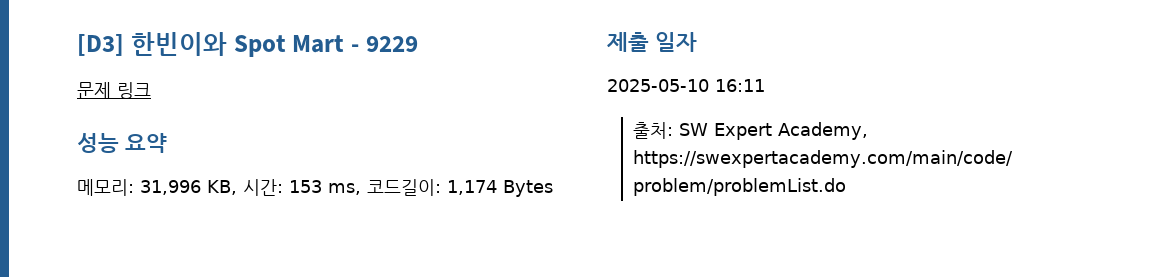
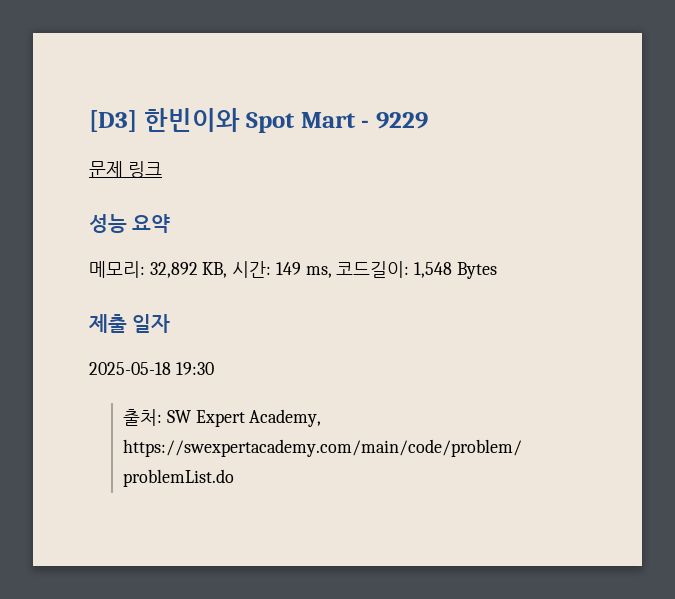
- 메모리: 31,996 KB, 시간: 153 ms, 코드길이: 1,174 Bytes
+ 메모리: 32,892 KB, 시간: 149 ms, 코드길이: 1,548 Bytes
- 2025-05-10 16:11
+ 2025-05-18 19:30

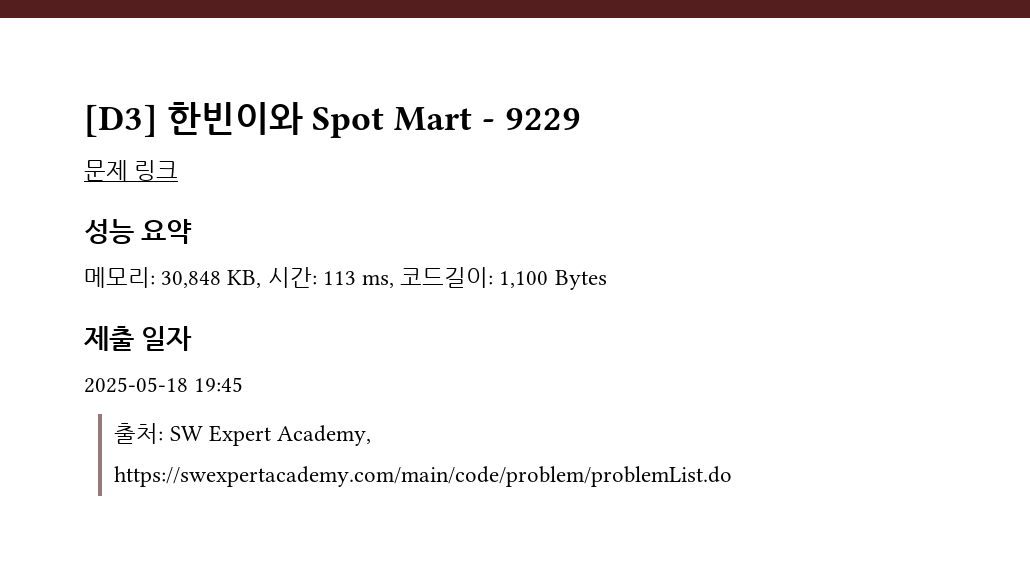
- 메모리: 32,892 KB, 시간: 149 ms, 코드길이: 1,548 Bytes
+ 메모리: 30,848 KB, 시간: 113 ms, 코드길이: 1,100 Bytes
- 2025-05-18 19:30
+ 2025-05-18 19:45

